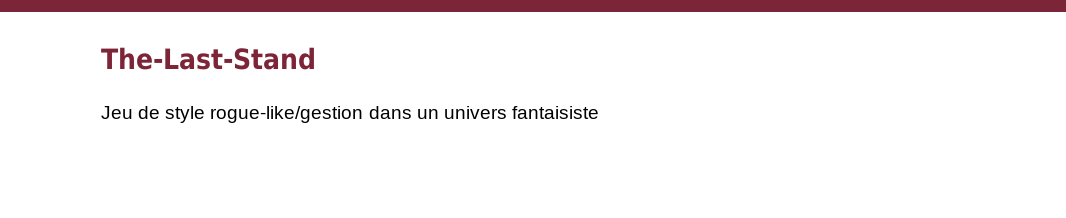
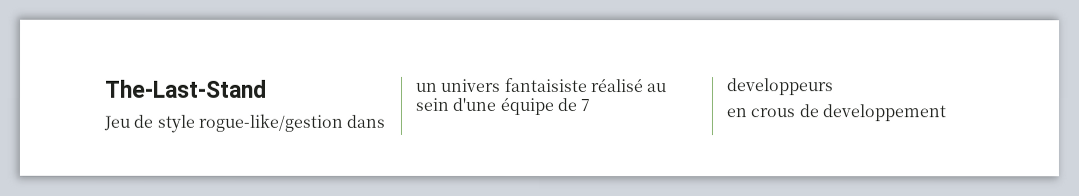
- Jeu de style rogue-like/gestion dans un univers fantaisiste
+ Jeu de style rogue-like/gestion dans un univers fantaisiste réalisé au sein d'une équipe de 7 developpeurs
+ en crous de developpement

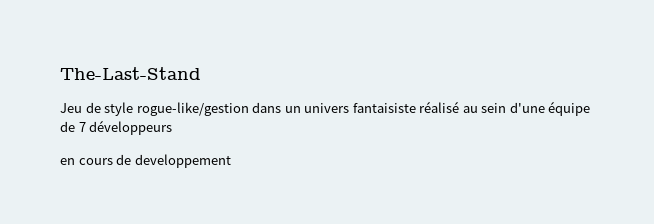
- Jeu de style rogue-like/gestion dans un univers fantaisiste réalisé au sein d'une équipe de 7 developpeurs
+ Jeu de style rogue-like/gestion dans un univers fantaisiste réalisé au sein d'une équipe de 7 développeurs
- en crous de developpement
+ en cours de developpement

